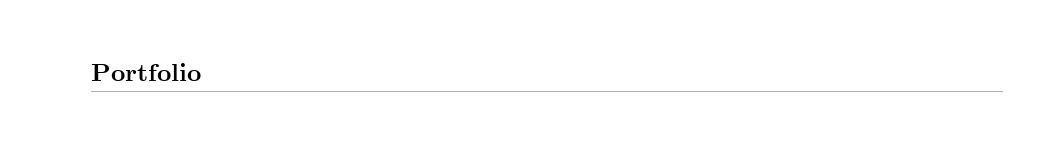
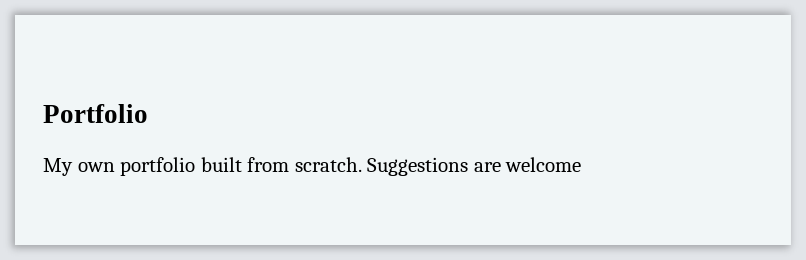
+ My own portfolio built from scratch. Suggestions are welcome

